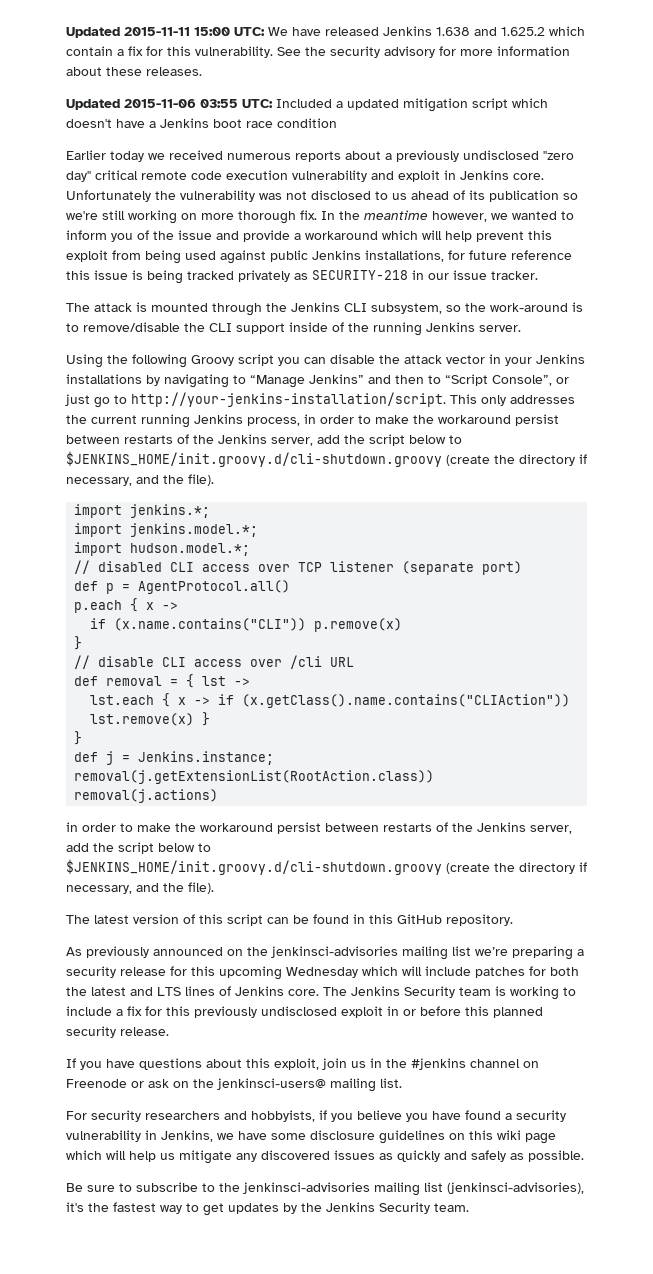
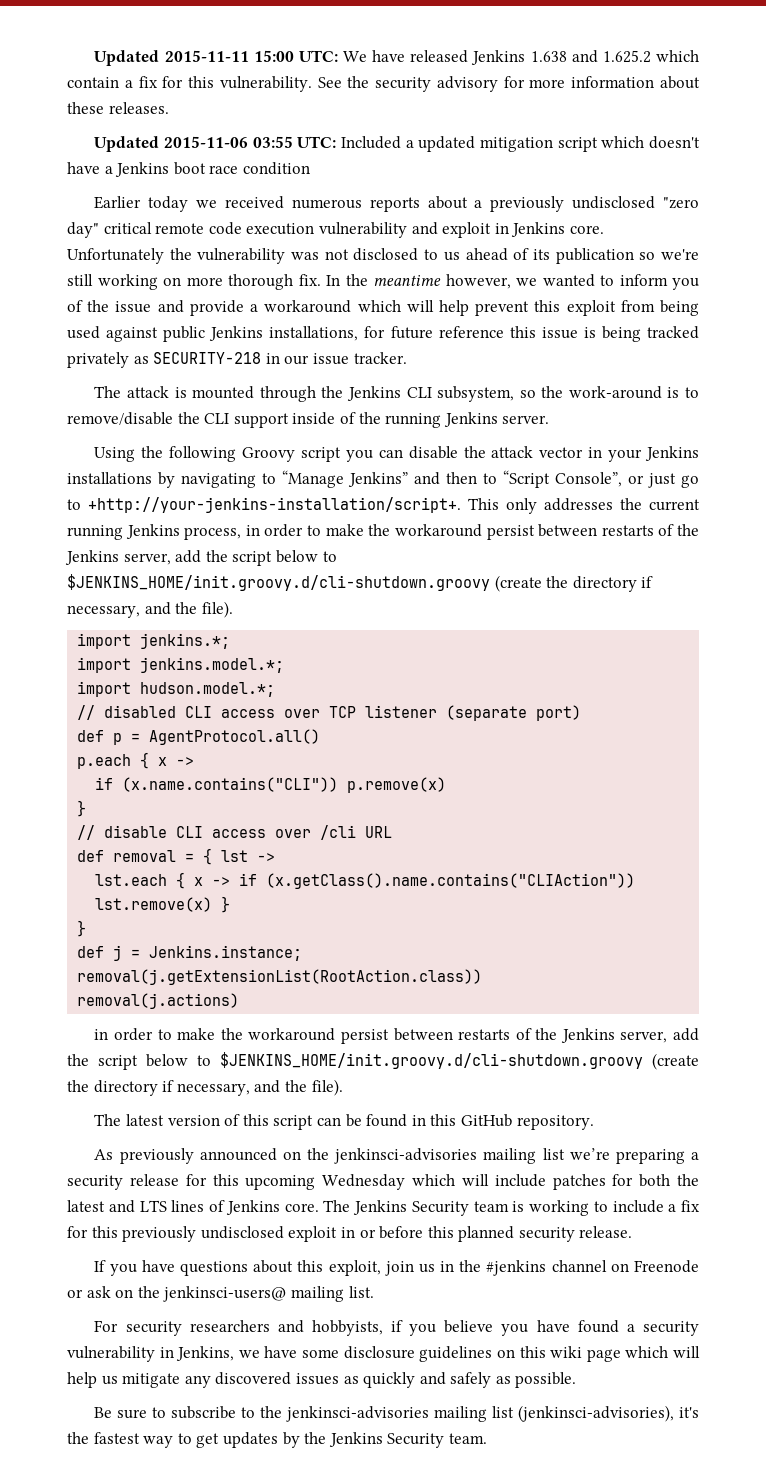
- Using the following Groovy script you can disable the attack vector in your Jenkins installations by navigating to “Manage Jenkins” and then to “Script Console”, or just go to http://your-jenkins-installation/script.
+ Using the following Groovy script you can disable the attack vector in your Jenkins installations by navigating to “Manage Jenkins” and then to “Script Console”, or just go to +http://your-jenkins-installation/script+.

